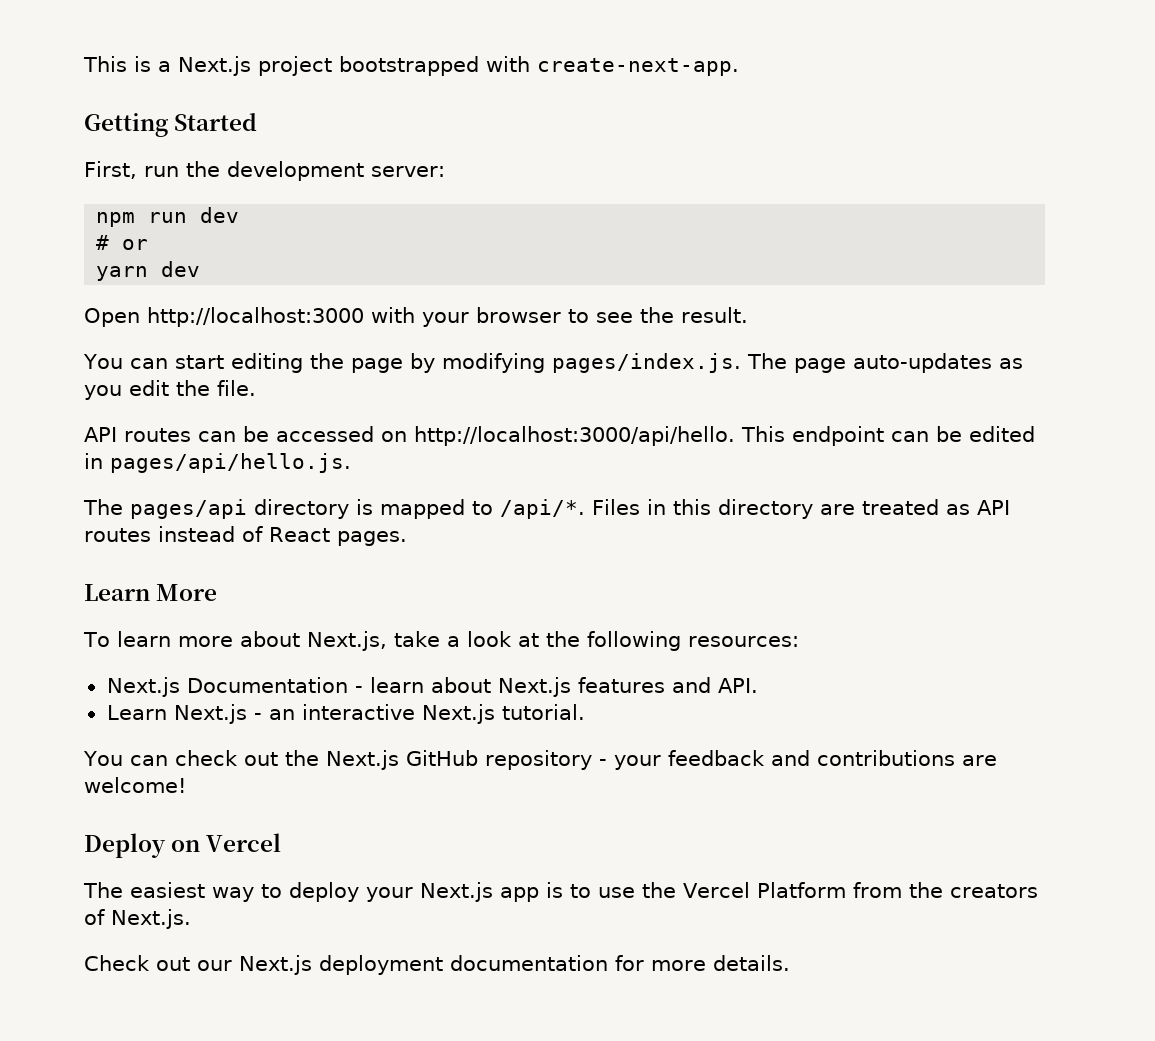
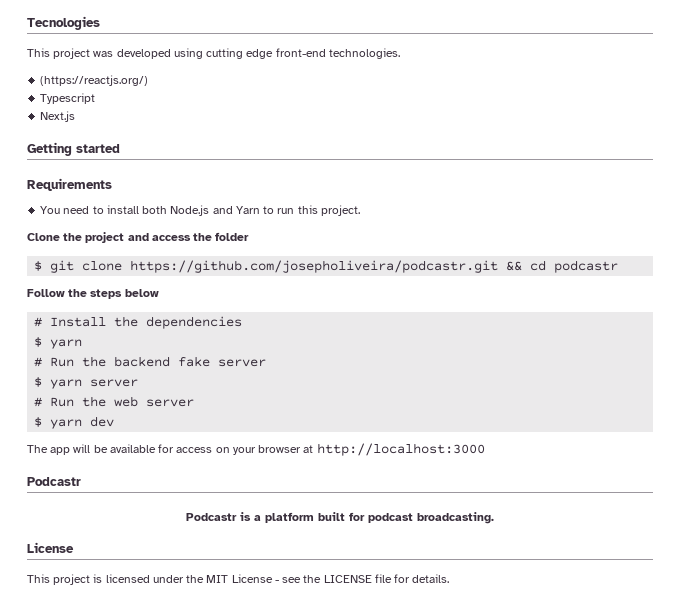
- This is a Next.js project bootstrapped with create-next-app.
- Getting Started
- First, run the development server:
- npm run dev
- # or
- yarn dev
- Open http://localhost:3000 with your browser to see the result.
- You can start editing the page by modifying pages/index.js. The page auto-updates as you edit the file.
- API routes can be accessed on http://localhost:3000/api/hello. This endpoint can be edited in pages/api/hello.js.
- The pages/api directory is mapped to /api/*. Files in this directory are treated as API routes instead of React pages.
- Learn More
- To learn more about Next.js, take a look at the following resources:
- Next.js Documentation - learn about Next.js features and API.
- Learn Next.js - an interactive Next.js tutorial.
- You can check out the Next.js GitHub repository - your feedback and contributions are welcome!
- Deploy on Vercel
- The easiest way to deploy your Next.js app is to use the Vercel Platform from the creators of Next.js.
- Check out our Next.js deployment documentation for more details.
+ Tecnologies
+ This project was developed using cutting edge front-end technologies.
+ (https://reactjs.org/)
+ Typescript
+ Next.js
+ Getting started
+ Requirements
+ You need to install both Node.js and Yarn to run this project.
+ Clone the project and access the folder
+ $ git clone https://github.com/josepholiveira/podcastr.git && cd podcastr
+ Follow the steps below
+ # Install the dependencies
+ $ yarn
+ # Run the backend fake server
+ $ yarn server
+ # Run the web server
+ $ yarn dev
+ The app will be available for access on your browser at http://localhost:3000
+ Podcastr
+ Podcastr is a platform built for podcast broadcasting.
+ License
+ This project is licensed under the MIT License - see the LICENSE file for details.

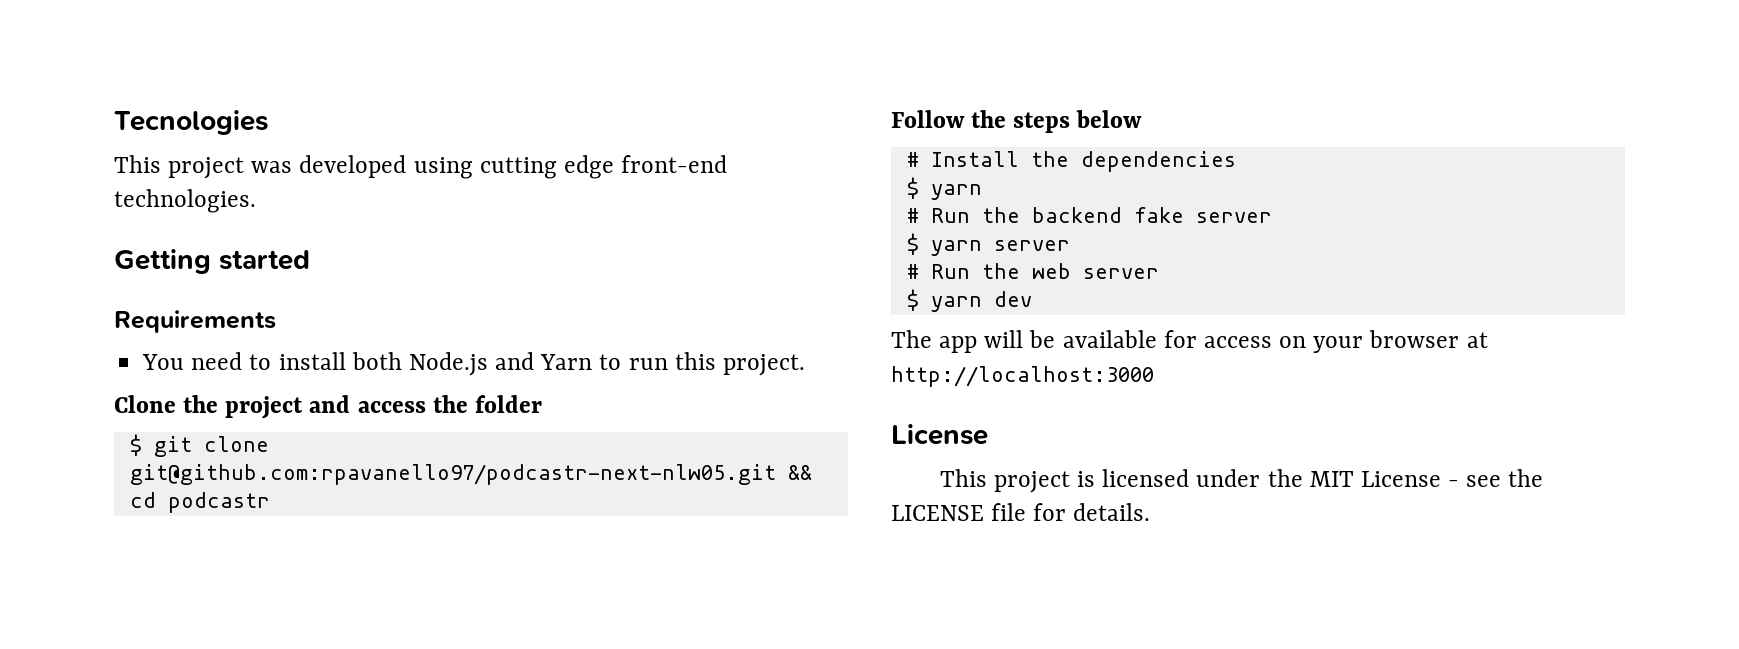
- (https://reactjs.org/)
- Typescript
- Next.js
- $ git clone https://github.com/josepholiveira/podcastr.git && cd podcastr
+ $ git clone git@github.com:rpavanello97/podcastr-next-nlw05.git && cd podcastr
  The app will be available for access on your browser at http://localhost:3000
- Podcastr
- Podcastr is a platform built for podcast broadcasting.

